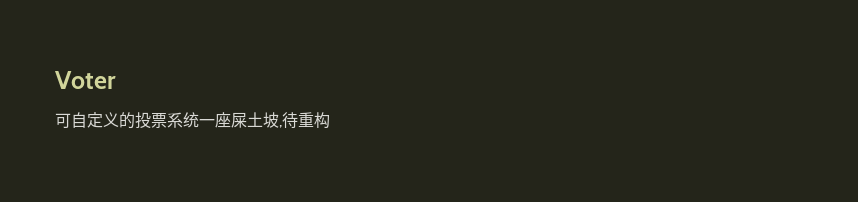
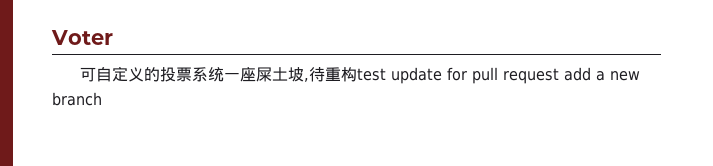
- 可自定义的投票系统一座屎土坡,待重构
+ 可自定义的投票系统一座屎土坡,待重构test update for pull request add a new branch

